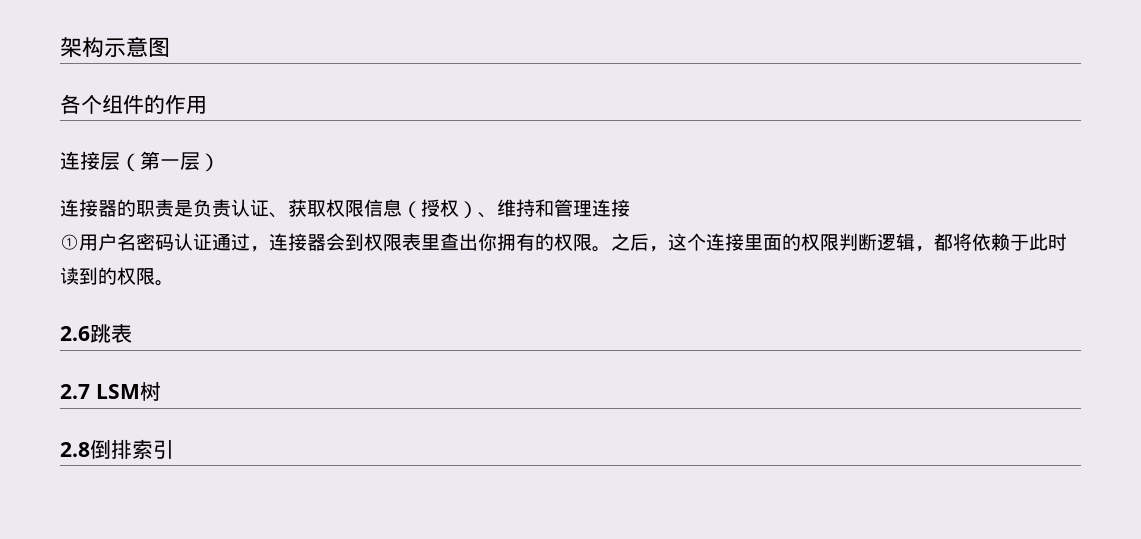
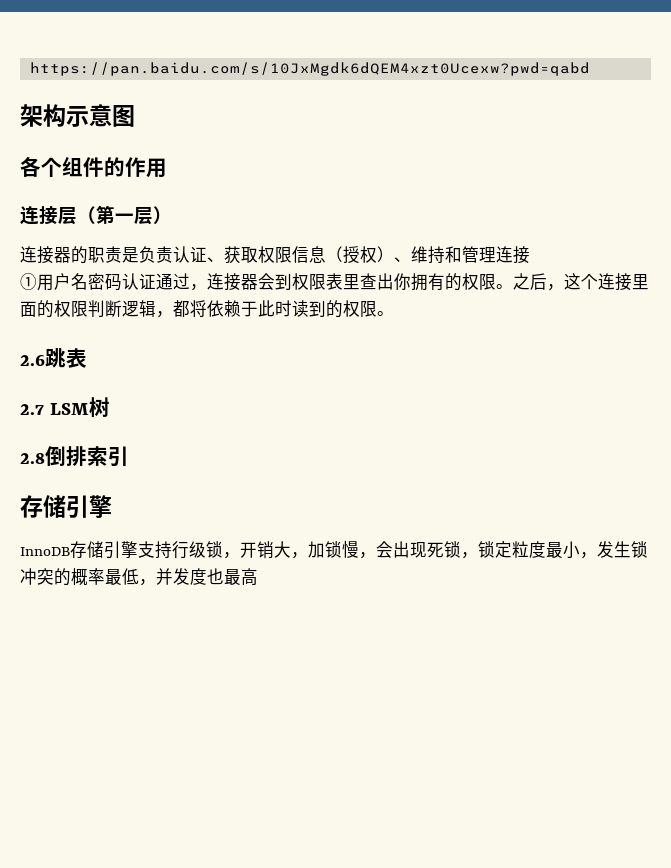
+ https://pan.baidu.com/s/10JxMgdk6dQEM4xzt0Ucexw?pwd=qabd
  2.8倒排索引
+ 存储引擎
+ InnoDB存储引擎支持行级锁，开销大，加锁慢，会出现死锁，锁定粒度最小，发生锁冲突的概率最低，并发度也最高

